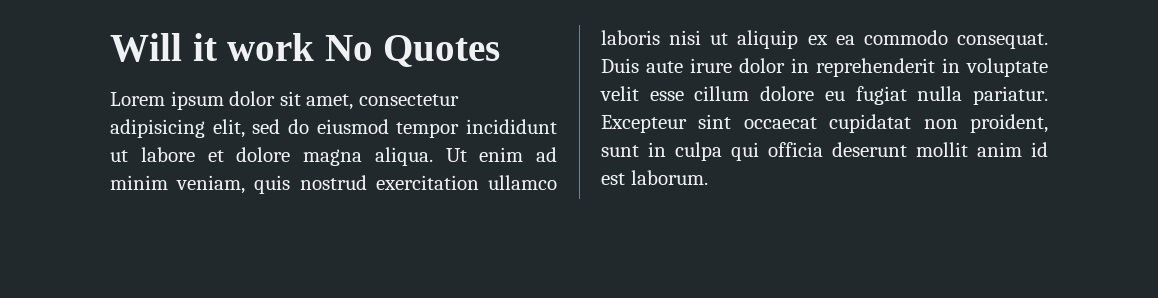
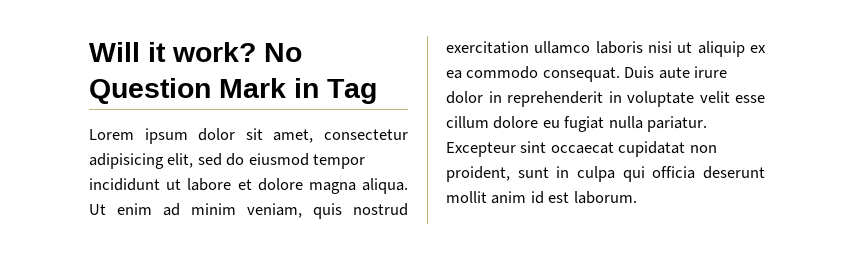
- Will it work No Quotes
+ Will it work? No Question Mark in Tag

